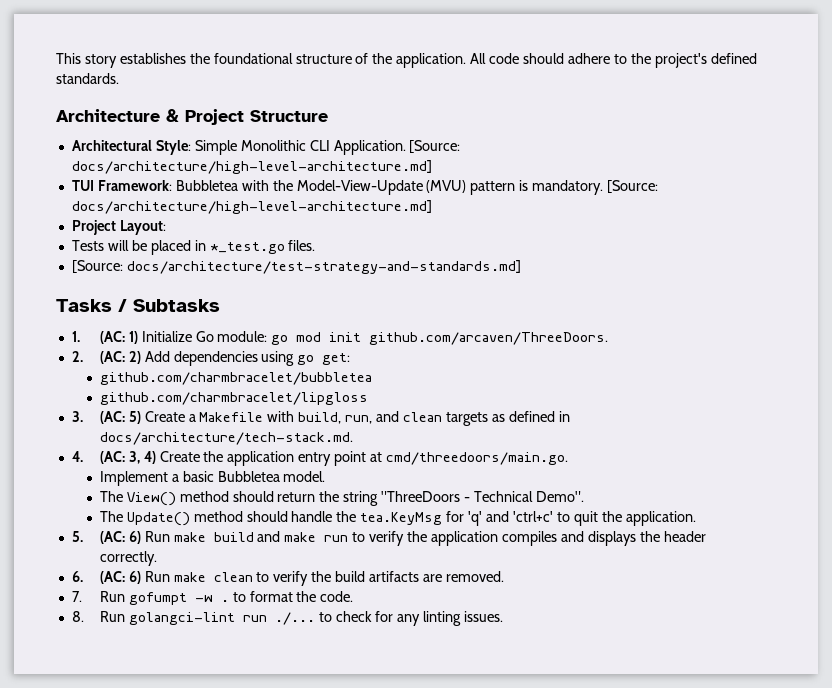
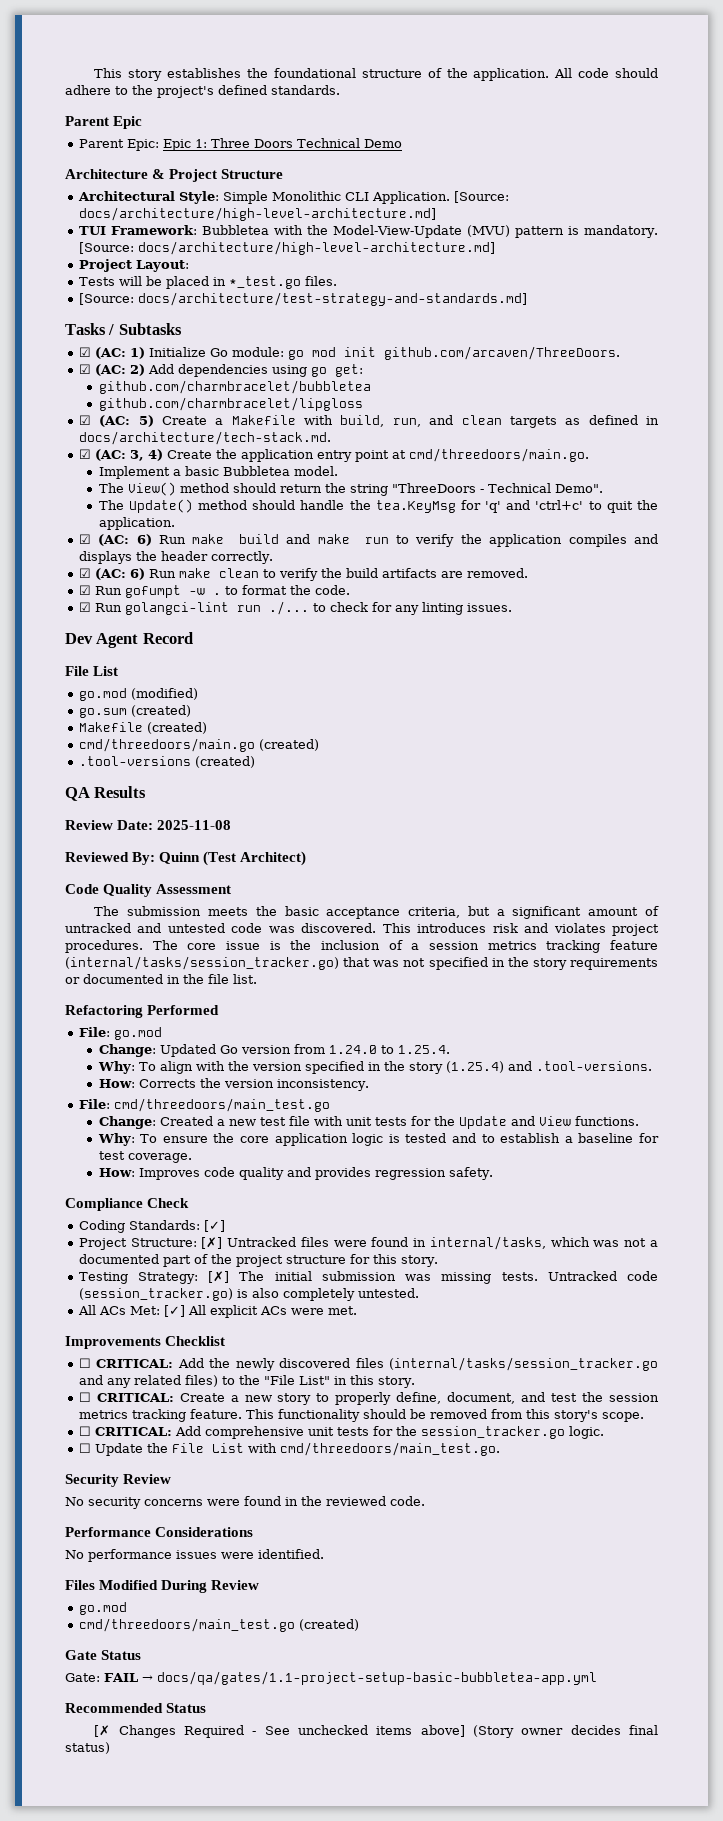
+ Parent Epic
+ Parent Epic: Epic 1: Three Doors Technical Demo
- 1. (AC: 1) Initialize Go module: go mod init github.com/arcaven/ThreeDoors.
+ ☑ (AC: 1) Initialize Go module: go mod init github.com/arcaven/ThreeDoors.
- 2. (AC: 2) Add dependencies using go get:
+ ☑ (AC: 2) Add dependencies using go get:
- 3. (AC: 5) Create a Makefile with build, run, and clean targets as defined in docs/architecture/tech-stack.md.
+ ☑ (AC: 5) Create a Makefile with build, run, and clean targets as defined in docs/architecture/tech-stack.md.
- 4. (AC: 3, 4) Create the application entry point at cmd/threedoors/main.go.
+ ☑ (AC: 3, 4) Create the application entry point at cmd/threedoors/main.go.
- 5. (AC: 6) Run make build and make run to verify the application compiles and displays the header correctly.
+ ☑ (AC: 6) Run make build and make run to verify the application compiles and displays the header correctly.
- 6. (AC: 6) Run make clean to verify the build artifacts are removed.
+ ☑ (AC: 6) Run make clean to verify the build artifacts are removed.
- 7. Run gofumpt -w . to format the code.
+ ☑ Run gofumpt -w . to format the code.
- 8. Run golangci-lint run ./... to check for any linting issues.
+ ☑ Run golangci-lint run ./... to check for any linting issues.
+ Dev Agent Record
+ File List
+ go.mod (modified)
+ go.sum (created)
+ Makefile (created)
+ cmd/threedoors/main.go (created)
+ .tool-versions (created)
+ QA Results
+ Review Date: 2025-11-08
+ Reviewed By: Quinn (Test Architect)
+ Code Quality Assessment
+ The submission meets the basic acceptance criteria, but a significant amount of untracked and untested code was discovered. This introduces risk and violates project procedures. The core issue is the inclusion of a session metrics tracking feature (internal/tasks/session_tracker.go) that was not specified in the story requirements or documented in the file list.
+ Refactoring Performed
+ File: go.mod
+ Change: Updated Go version from 1.24.0 to 1.25.4.
+ Why: To align with the version specified in the story (1.25.4) and .tool-versions.
+ How: Corrects the version inconsistency.
+ File: cmd/threedoors/main_test.go
+ Change: Created a new test file with unit tests for the Update and View functions.
+ Why: To ensure the core application logic is tested and to establish a baseline for test coverage.
+ How: Improves code quality and provides regression safety.
+ Compliance Check
+ Coding Standards: [✓]
+ Project Structure: [✗] Untracked files were found in internal/tasks, which was not a documented part of the project structure for this story.
+ Testing Strategy: [✗] The initial submission was missing tests. Untracked code (session_tracker.go) is also completely untested.
+ All ACs Met: [✓] All explicit ACs were met.
+ Improvements Checklist
+ ☐ CRITICAL: Add the newly discovered files (internal/tasks/session_tracker.go and any related files) to the "File List" in this story.
+ ☐ CRITICAL: Create a new story to properly define, document, and test the session metrics tracking feature. This functionality should be removed from this story's scope.
+ ☐ CRITICAL: Add comprehensive unit tests for the session_tracker.go logic.
+ ☐ Update the File List with cmd/threedoors/main_test.go.
+ Security Review
+ No security concerns were found in the reviewed code.
+ Performance Considerations
+ No performance issues were identified.
+ Files Modified During Review
+ go.mod
+ cmd/threedoors/main_test.go (created)
+ Gate Status
+ Gate: FAIL → docs/qa/gates/1.1-project-setup-basic-bubbletea-app.yml
+ Recommended Status
+ [✗ Changes Required - See unchecked items above] (Story owner decides final status)

